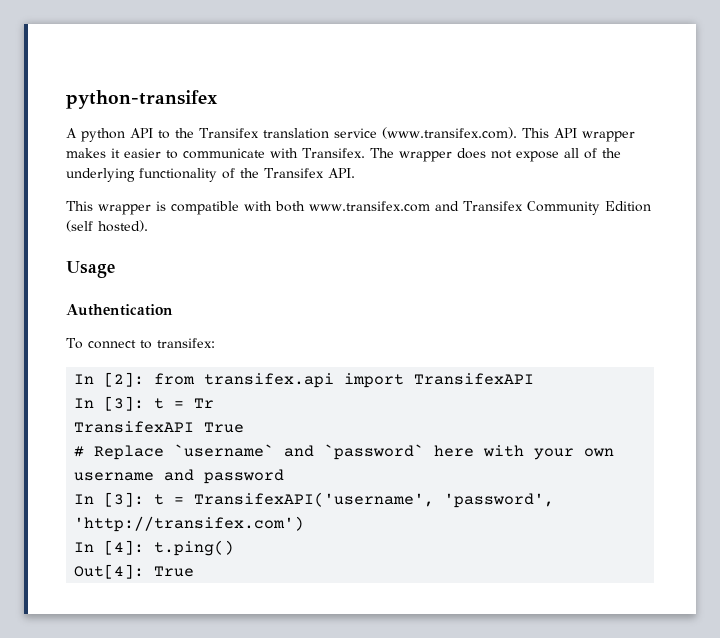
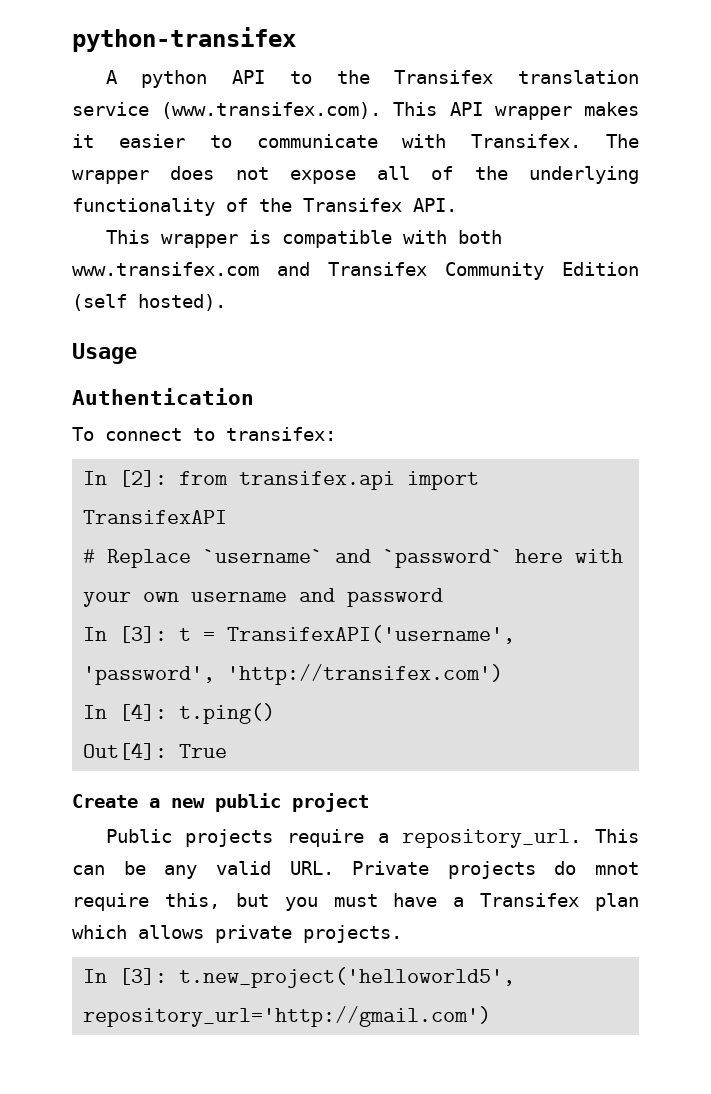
- In [3]: t = Tr
- TransifexAPI True
+ Create a new public project
+ Public projects require a repository_url. This can be any valid URL. Private projects do mnot require this, but you must have a Transifex plan which allows private projects.
+ In [3]: t.new_project('helloworld5', repository_url='http://gmail.com')

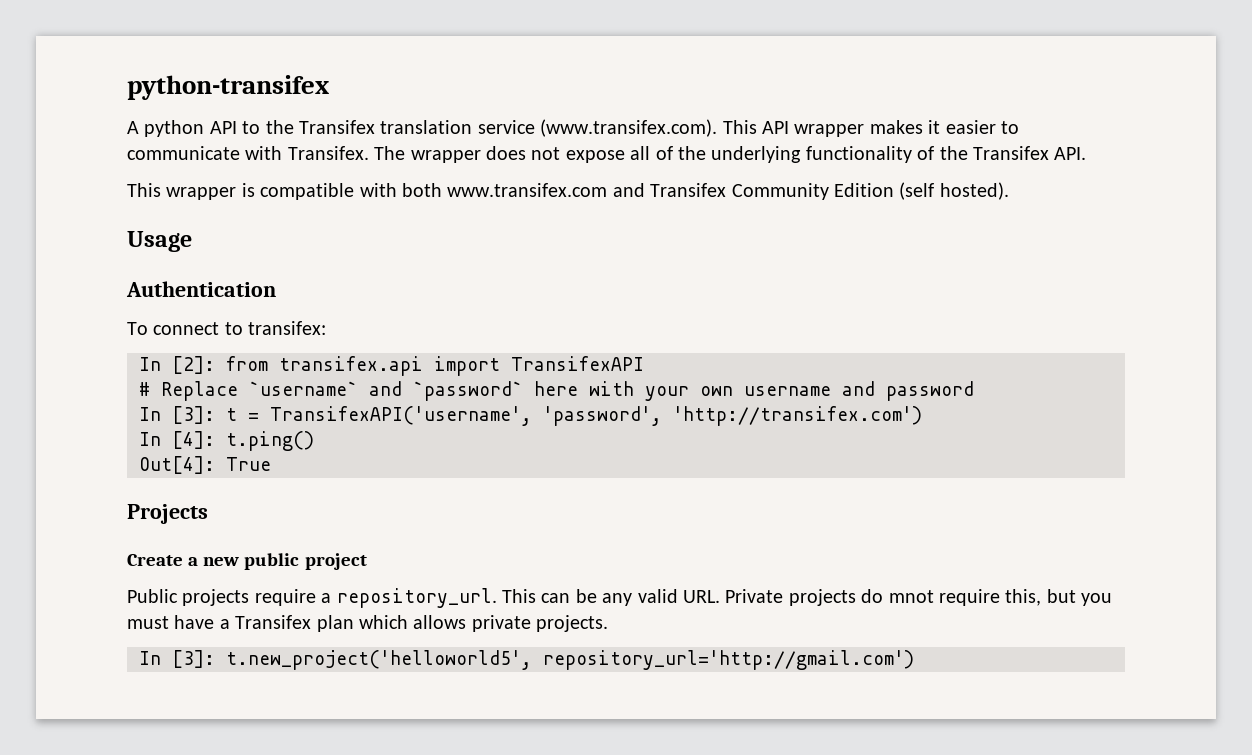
+ Projects

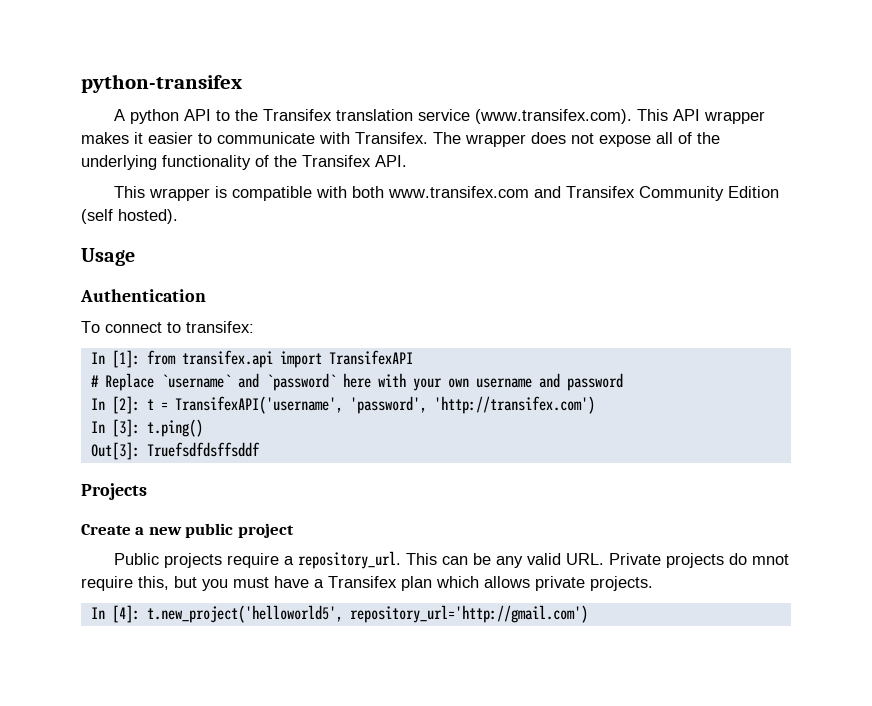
- In [2]: from transifex.api import TransifexAPI
+ In [1]: from transifex.api import TransifexAPI
- In [3]: t = TransifexAPI('username', 'password', 'http://transifex.com')
+ In [2]: t = TransifexAPI('username', 'password', 'http://transifex.com')
- In [4]: t.ping()
+ In [3]: t.ping()
- Out[4]: True
+ Out[3]: Truefsdfdsffsddf
- In [3]: t.new_project('helloworld5', repository_url='http://gmail.com')
+ In [4]: t.new_project('helloworld5', repository_url='http://gmail.com')

